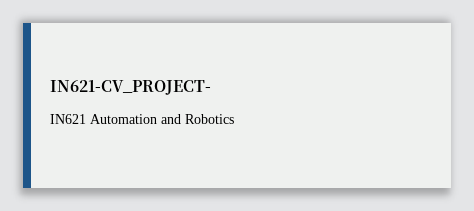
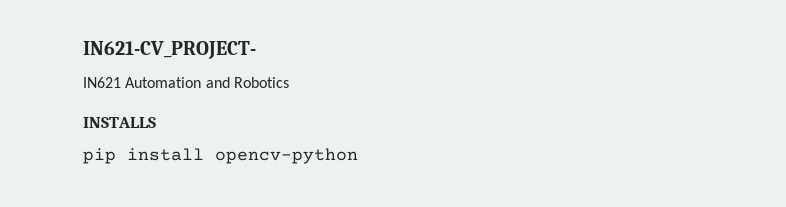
+ INSTALLS
+ pip install opencv-python

